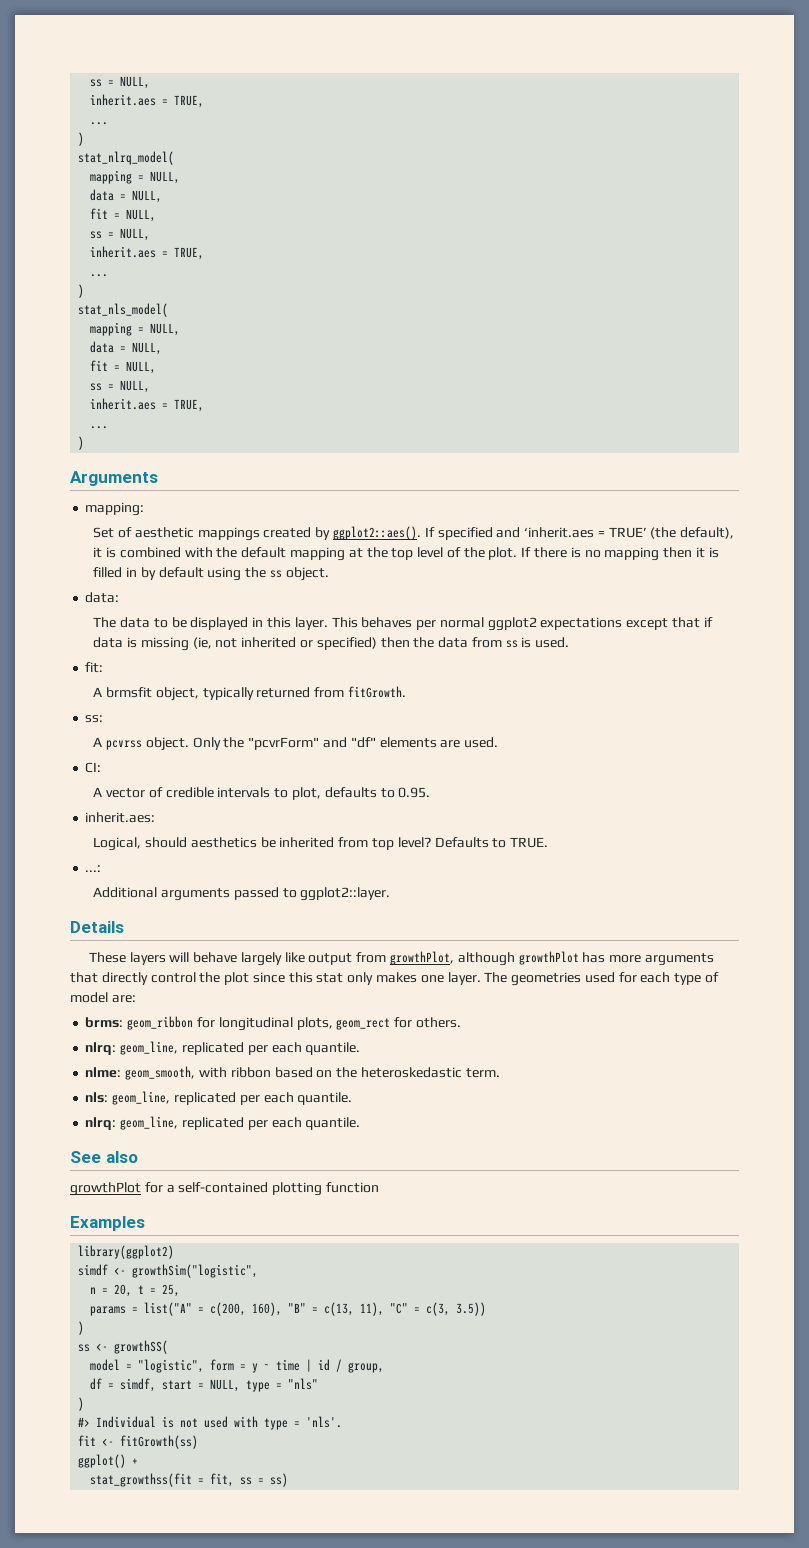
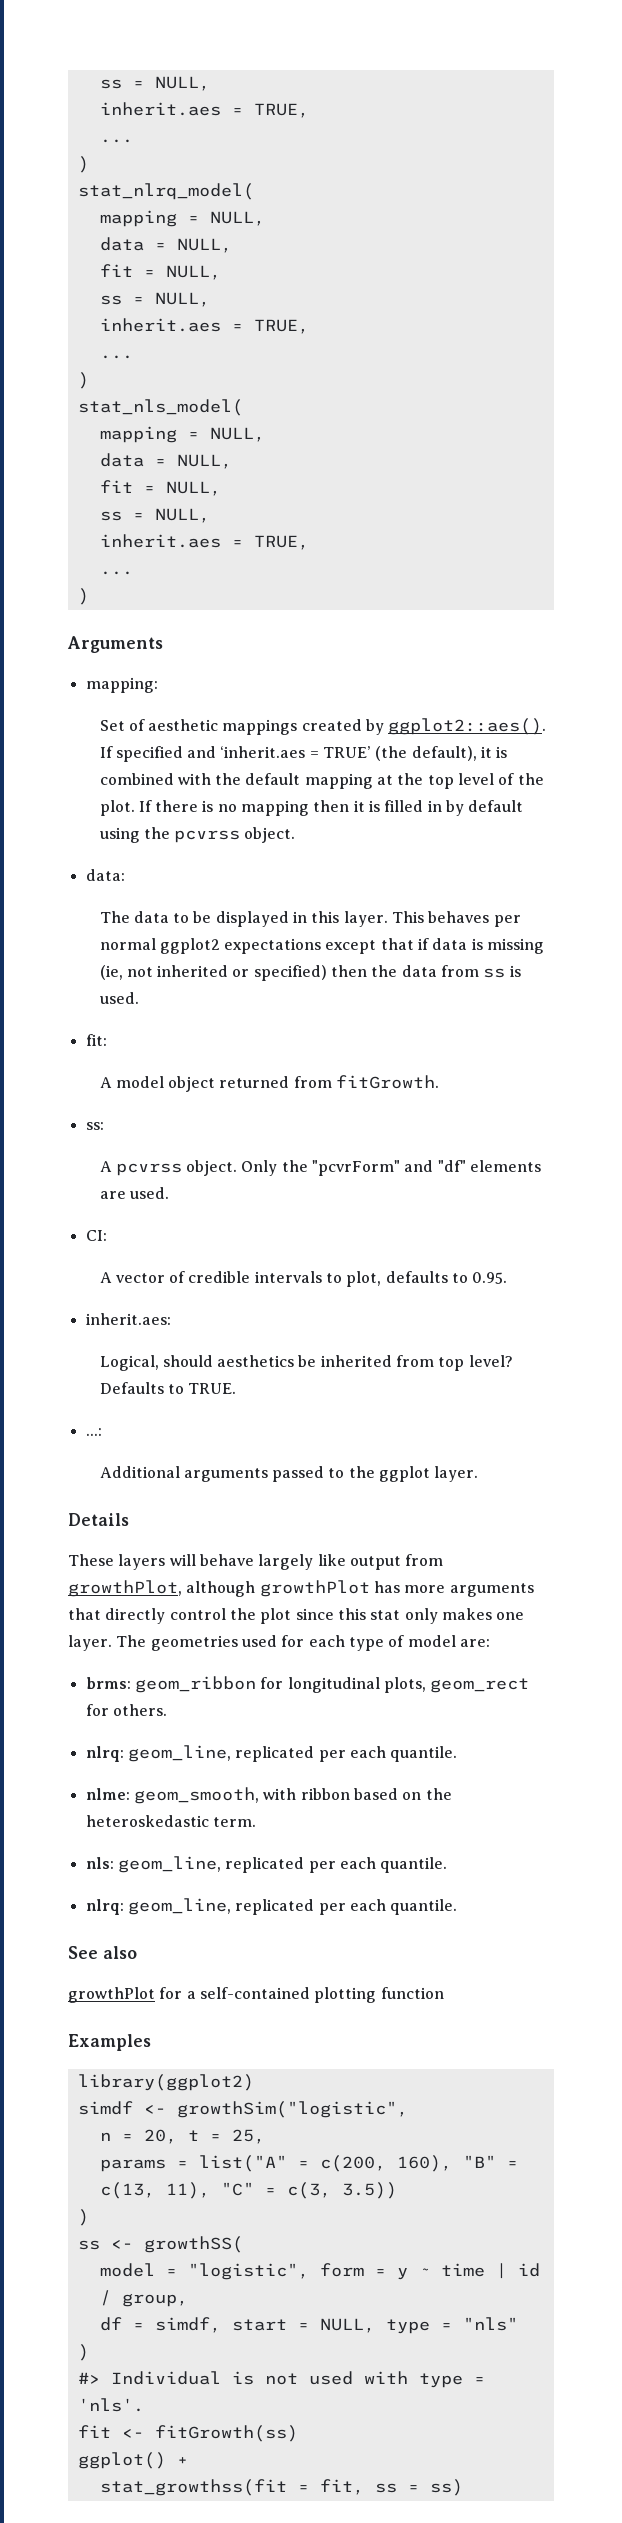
- If there is no mapping then it is filled in by default using the ss object.
+ If there is no mapping then it is filled in by default using the pcvrss object.
- A brmsfit object, typically returned from fitGrowth.
+ A model object returned from fitGrowth.
- Additional arguments passed to ggplot2::layer.
+ Additional arguments passed to the ggplot layer.

